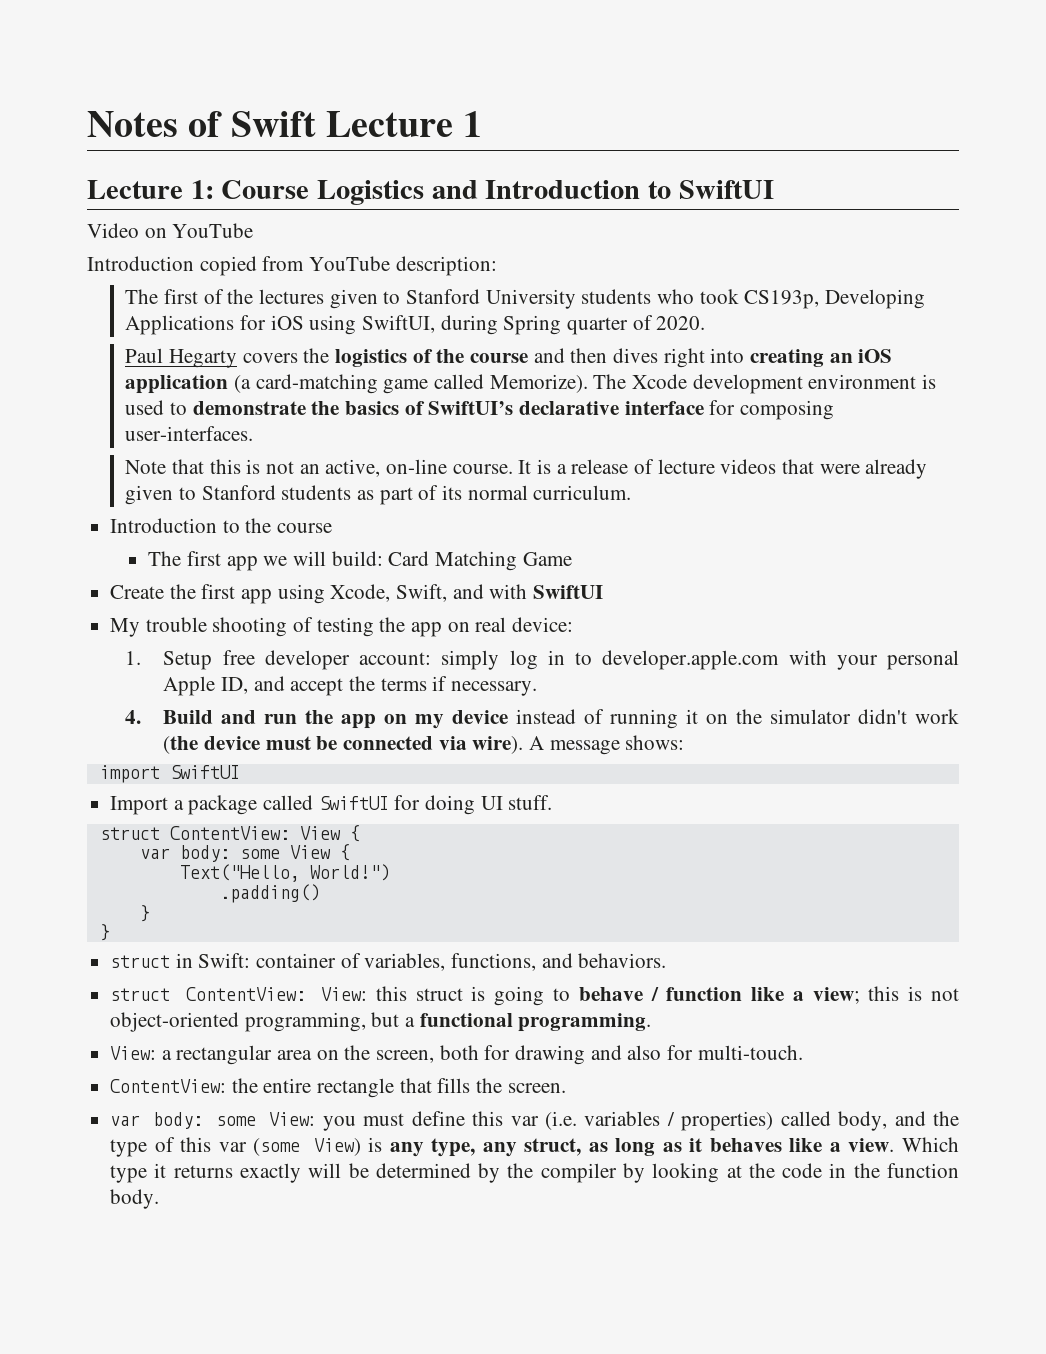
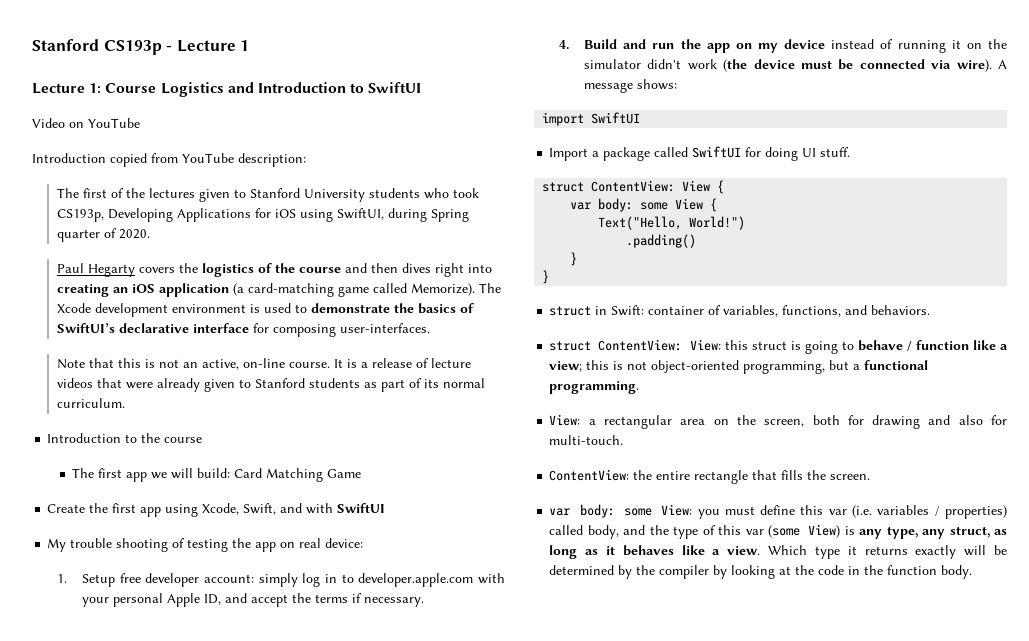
- Notes of Swift Lecture 1
+ Stanford CS193p - Lecture 1

